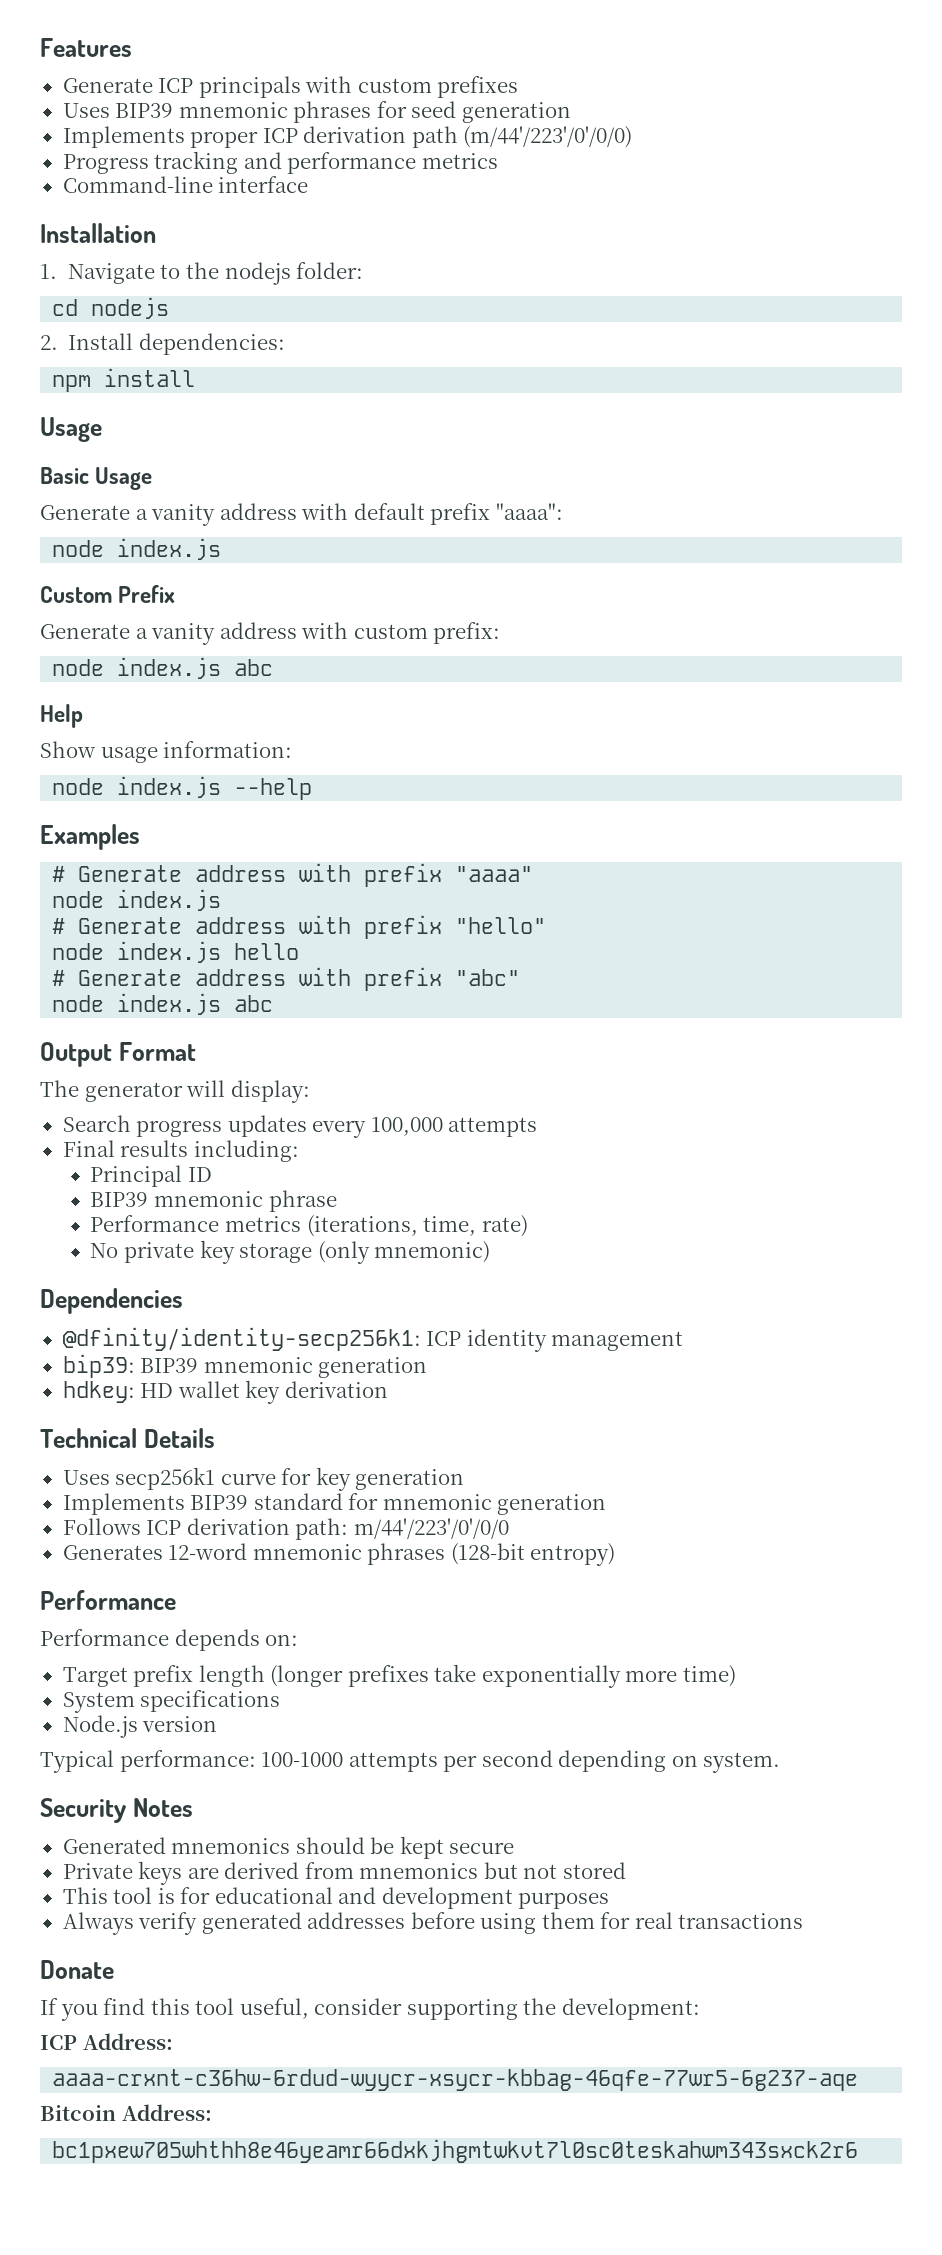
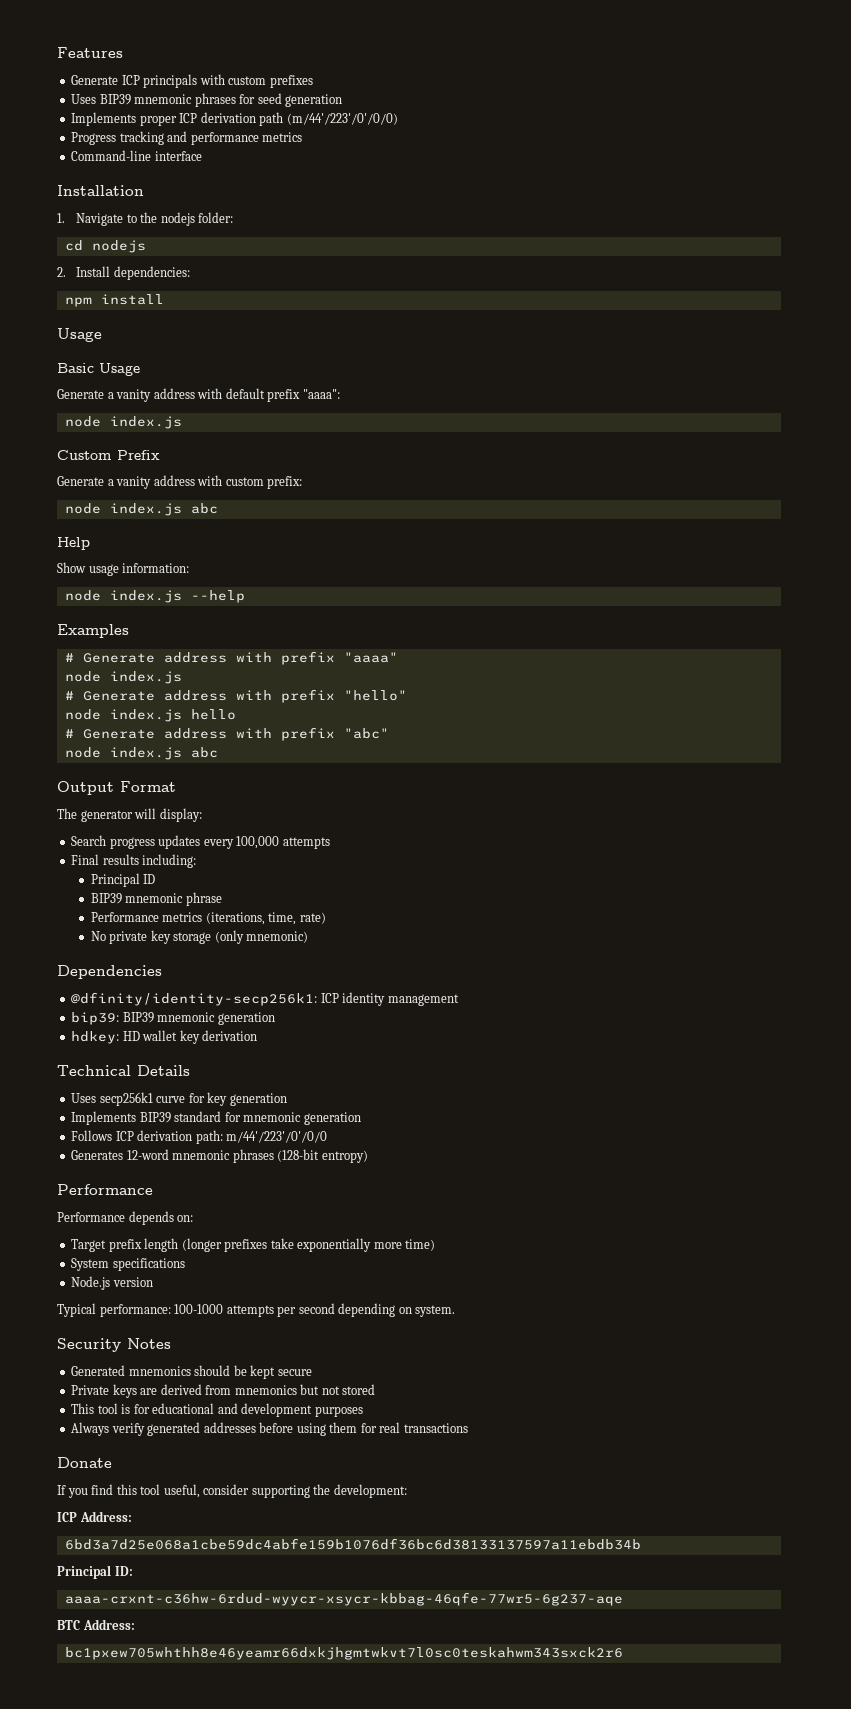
+ 6bd3a7d25e068a1cbe59dc4abfe159b1076df36bc6d38133137597a11ebdb34b
+ Principal ID:
- Bitcoin Address:
+ BTC Address:

